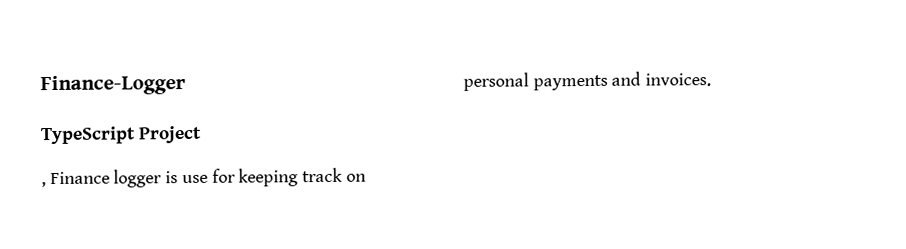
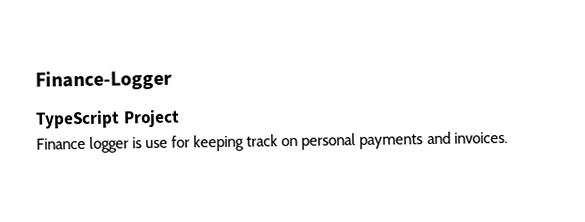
- , Finance logger is use for keeping track on personal payments and invoices.
+ Finance logger is use for keeping track on personal payments and invoices.

